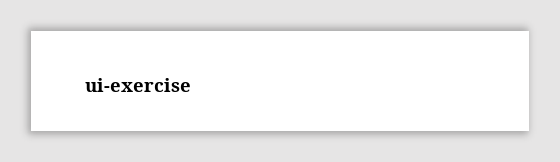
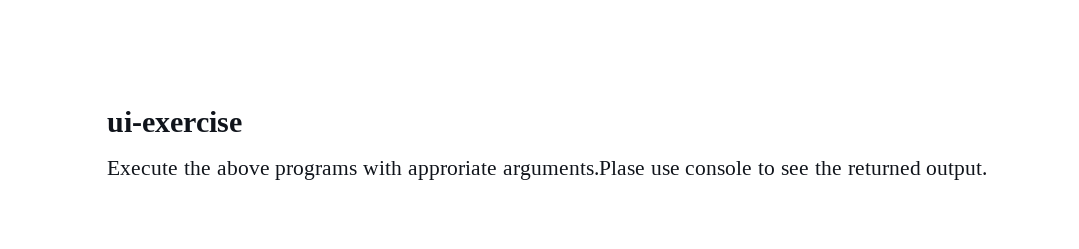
+ Execute the above programs with approriate arguments.Plase use console to see the returned output.

